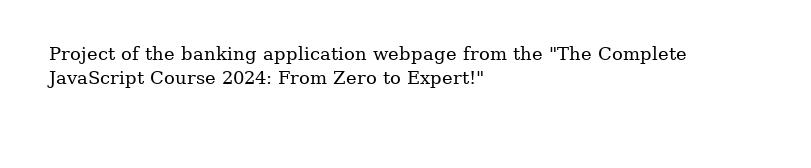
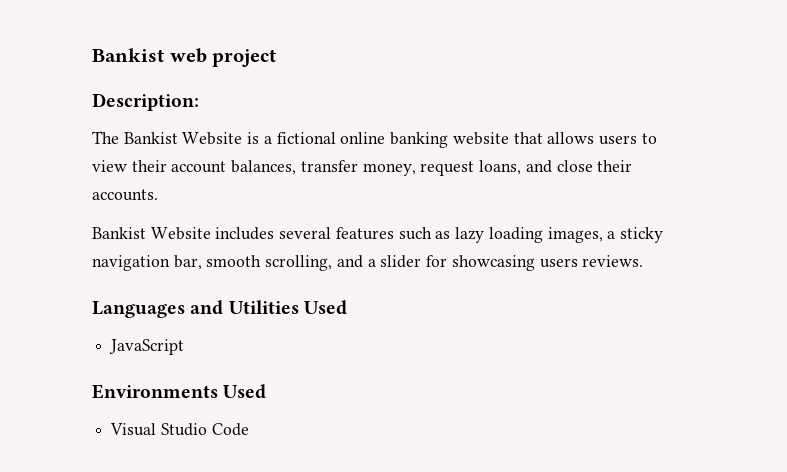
- Project of the banking application webpage from the "The Complete JavaScript Course 2024: From Zero to Expert!"
+ Bankist web project
+ Description:
+ The Bankist Website is a fictional online banking website that allows users to view their account balances, transfer money, request loans, and close their accounts.
+ Bankist Website includes several features such as lazy loading images, a sticky navigation bar, smooth scrolling, and a slider for showcasing users reviews.
+ Languages and Utilities Used
+ JavaScript
+ Environments Used
+ Visual Studio Code

